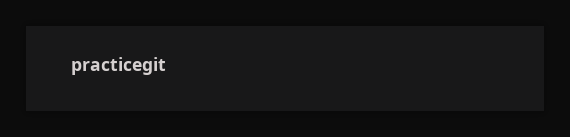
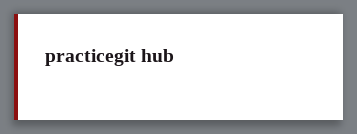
- practicegit
+ practicegit hub

